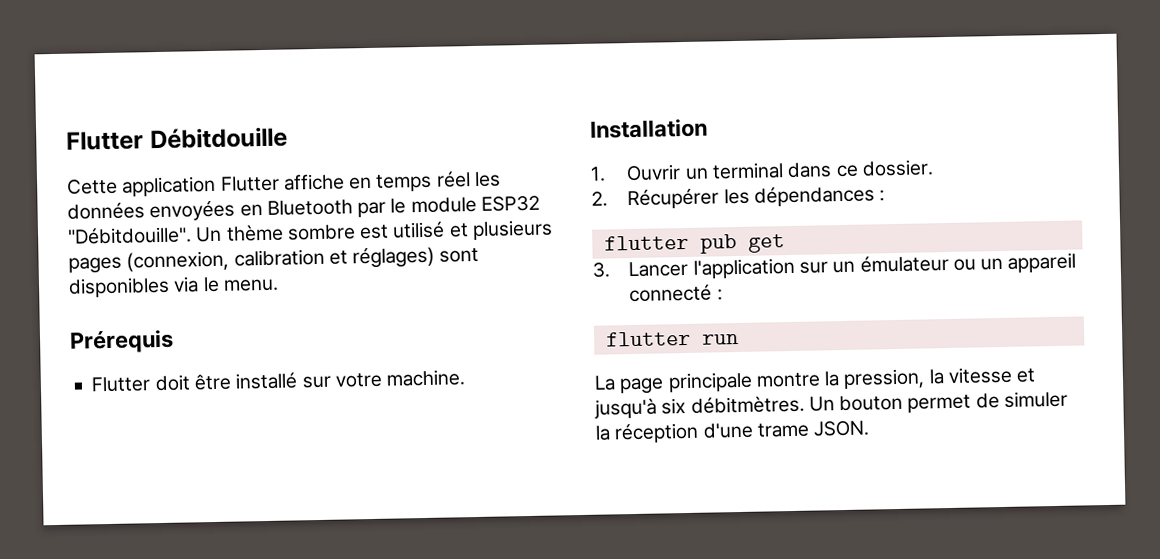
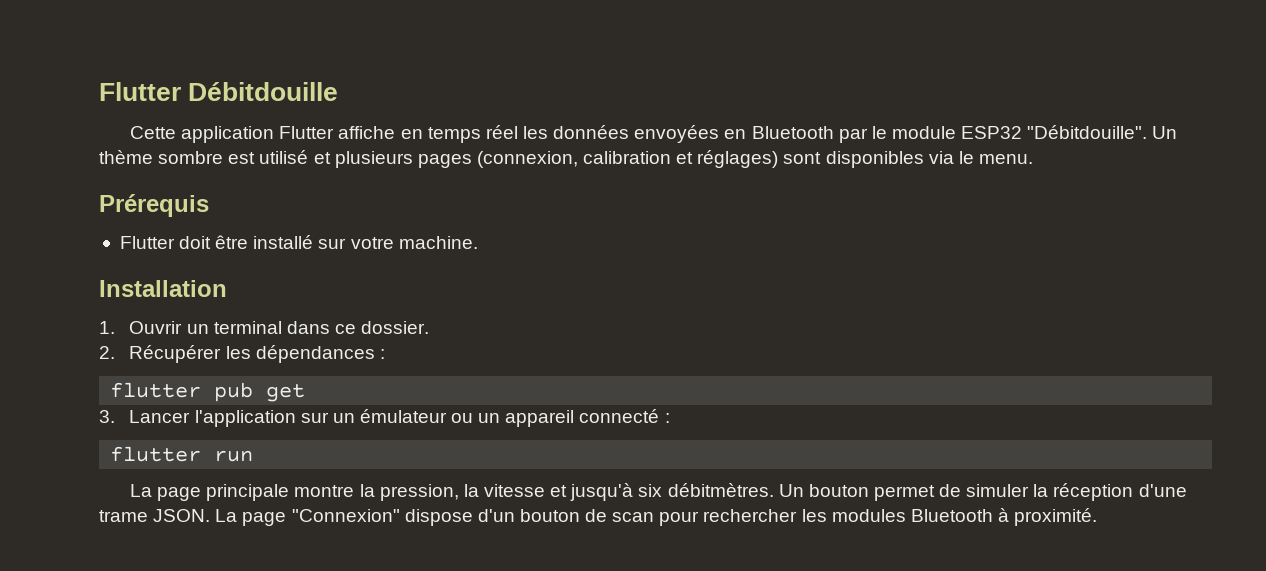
+ La page "Connexion" dispose d'un bouton de scan pour rechercher les modules Bluetooth à proximité.

